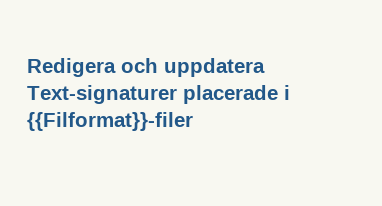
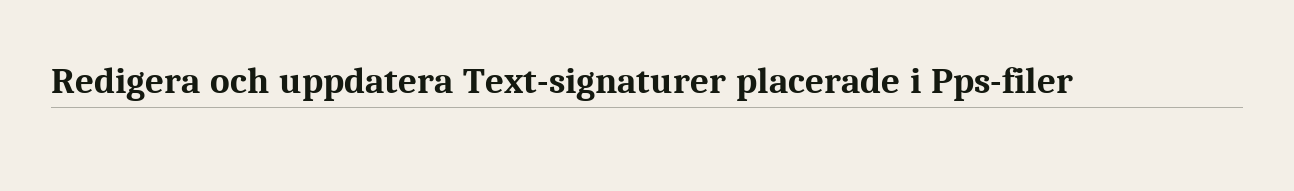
- Redigera och uppdatera Text-signaturer placerade i {{Filformat}}-filer
+ Redigera och uppdatera Text-signaturer placerade i Pps-filer

